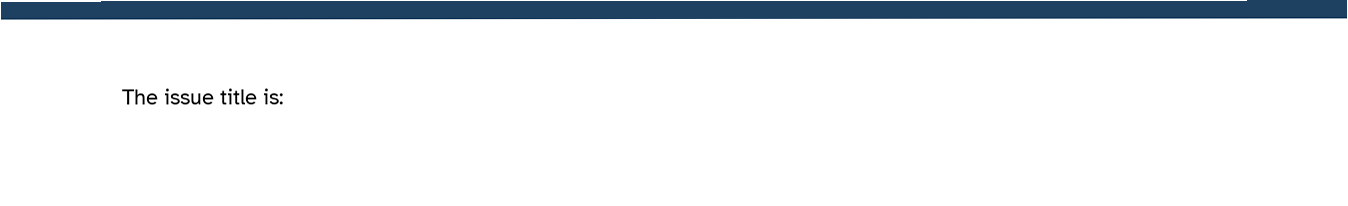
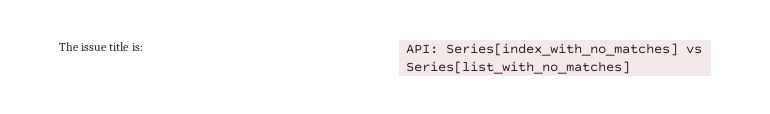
+ API: Series[index_with_no_matches] vs Series[list_with_no_matches]

